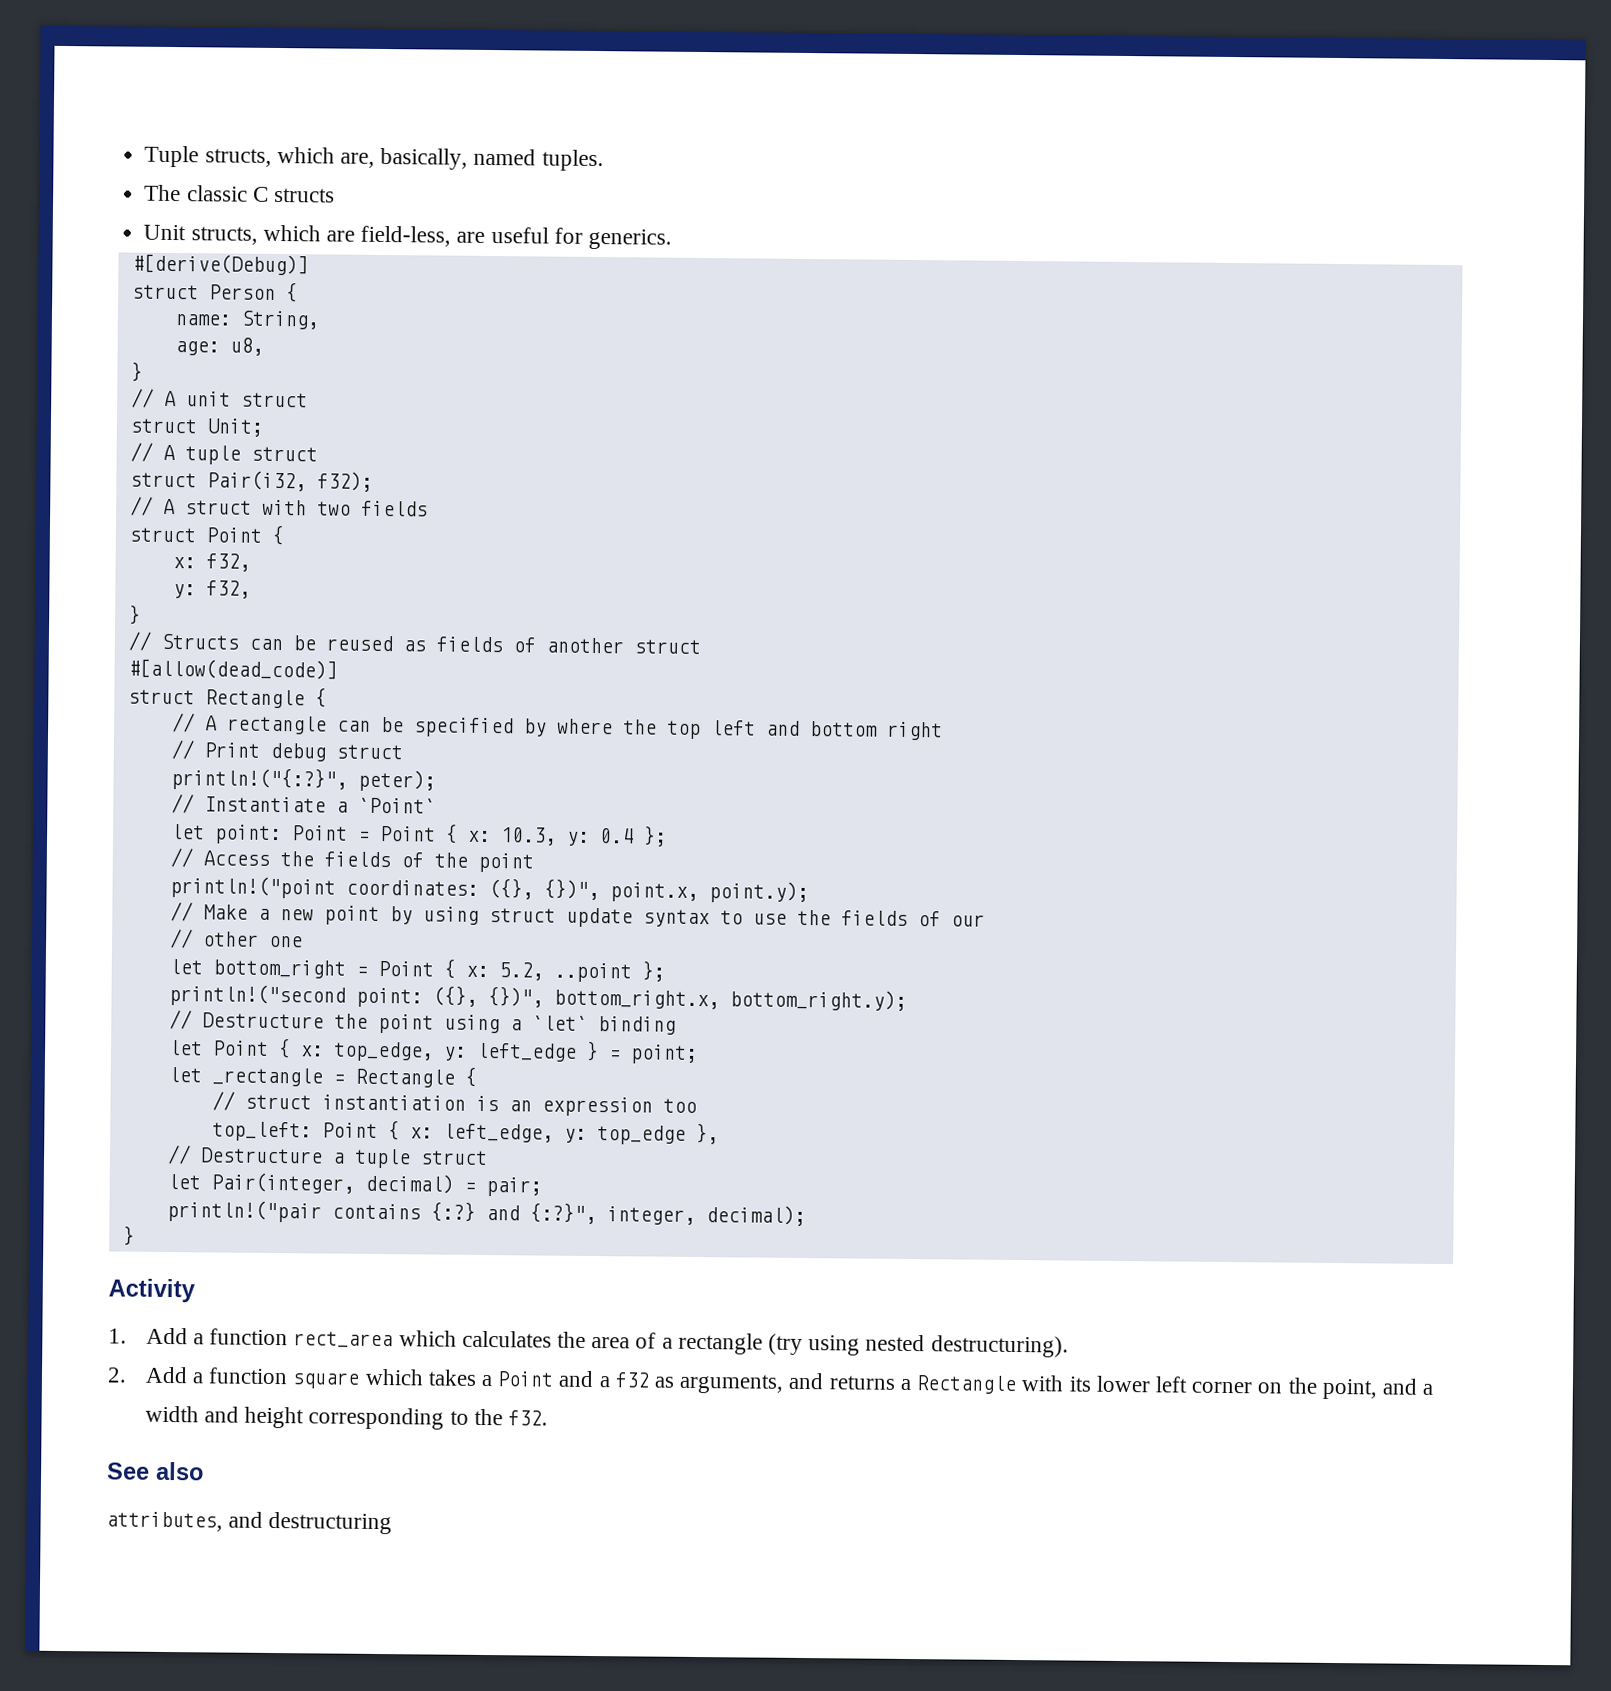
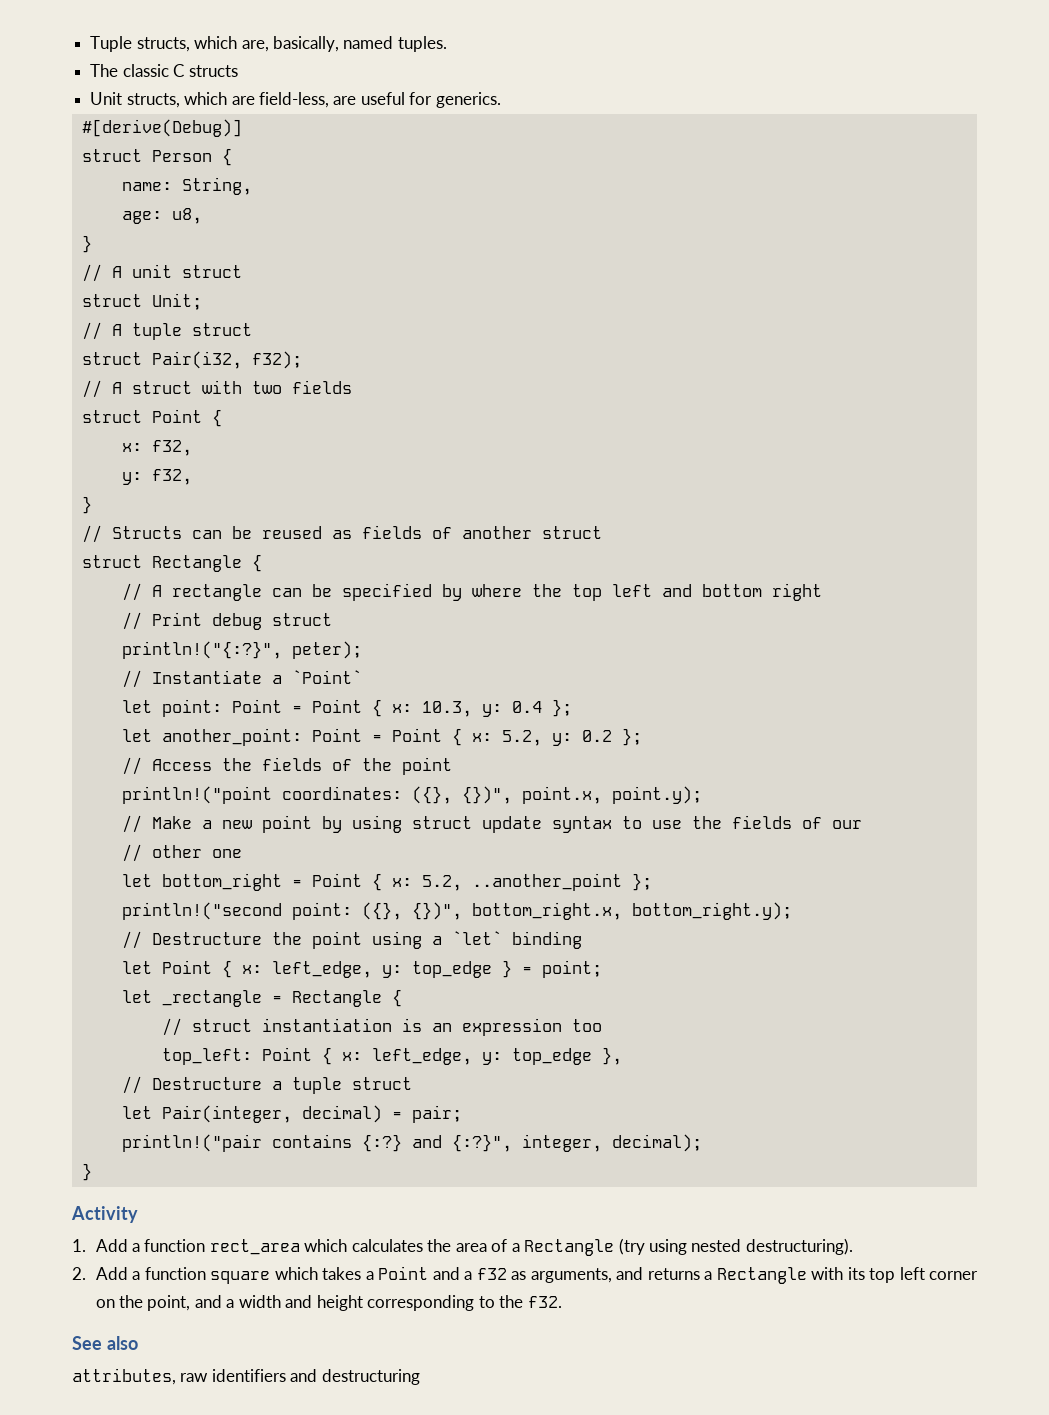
- #[allow(dead_code)]
+ let another_point: Point = Point { x: 5.2, y: 0.2 };
- let bottom_right = Point { x: 5.2, ..point };
+ let bottom_right = Point { x: 5.2, ..another_point };
- let Point { x: top_edge, y: left_edge } = point;
+ let Point { x: left_edge, y: top_edge } = point;
- 1. Add a function rect_area which calculates the area of a rectangle (try using nested destructuring).
+ 1. Add a function rect_area which calculates the area of a Rectangle (try using nested destructuring).
- 2. Add a function square which takes a Point and a f32 as arguments, and returns a Rectangle with its lower left corner on the point, and a width and height corresponding to the f32.
+ 2. Add a function square which takes a Point and a f32 as arguments, and returns a Rectangle with its top left corner on the point, and a width and height corresponding to the f32.
- attributes, and destructuring
+ attributes, raw identifiers and destructuring

